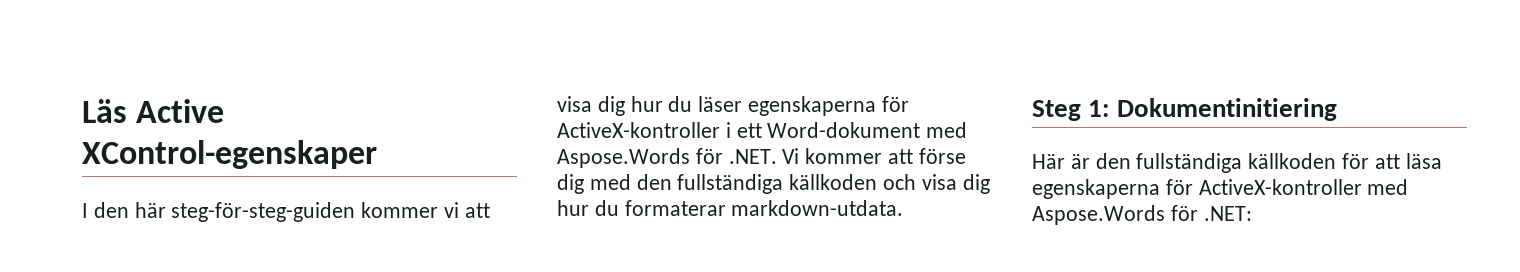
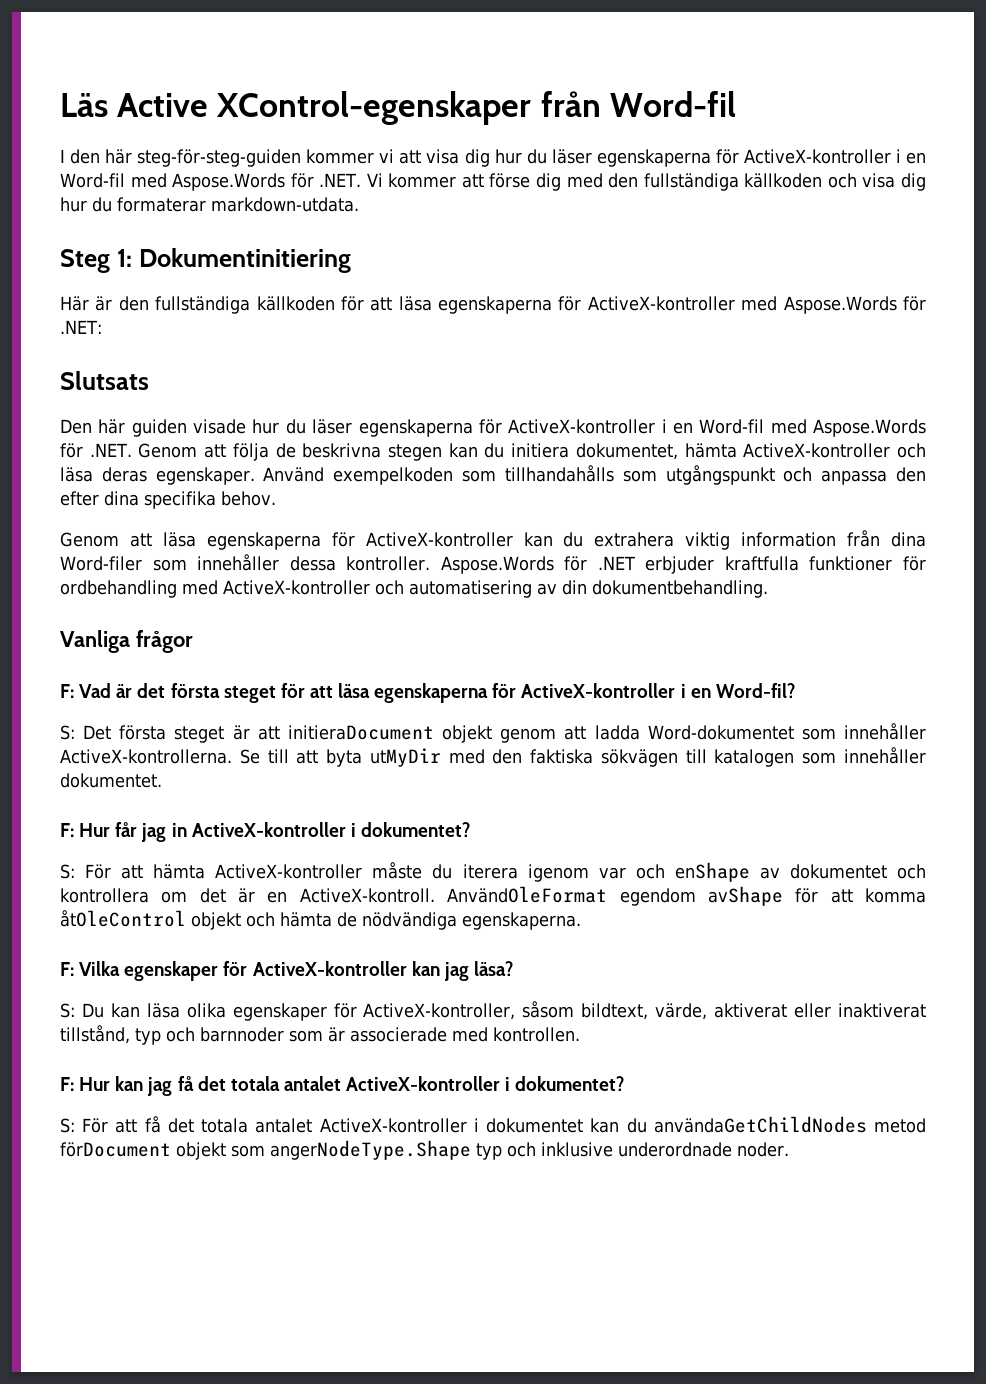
- Läs Active XControl-egenskaper
+ Läs Active XControl-egenskaper från Word-fil
- I den här steg-för-steg-guiden kommer vi att visa dig hur du läser egenskaperna för ActiveX-kontroller i ett Word-dokument med Aspose.Words för .NET. Vi kommer att förse dig med den fullständiga källkoden och visa dig hur du formaterar markdown-utdata.
+ I den här steg-för-steg-guiden kommer vi att visa dig hur du läser egenskaperna för ActiveX-kontroller i en Word-fil med Aspose.Words för .NET. Vi kommer att förse dig med den fullständiga källkoden och visa dig hur du formaterar markdown-utdata.
+ Slutsats
+ Den här guiden visade hur du läser egenskaperna för ActiveX-kontroller i en Word-fil med Aspose.Words för .NET. Genom att följa de beskrivna stegen kan du initiera dokumentet, hämta ActiveX-kontroller och läsa deras egenskaper. Använd exempelkoden som tillhandahålls som utgångspunkt och anpassa den efter dina specifika behov.
+ Genom att läsa egenskaperna för ActiveX-kontroller kan du extrahera viktig information från dina Word-filer som innehåller dessa kontroller. Aspose.Words för .NET erbjuder kraftfulla funktioner för ordbehandling med ActiveX-kontroller och automatisering av din dokumentbehandling.
+ Vanliga frågor
+ F: Vad är det första steget för att läsa egenskaperna för ActiveX-kontroller i en Word-fil?
+ S: Det första steget är att initieraDocument objekt genom att ladda Word-dokumentet som innehåller ActiveX-kontrollerna. Se till att byta utMyDir med den faktiska sökvägen till katalogen som innehåller dokumentet.
+ F: Hur får jag in ActiveX-kontroller i dokumentet?
+ S: För att hämta ActiveX-kontroller måste du iterera igenom var och enShape av dokumentet och kontrollera om det är en ActiveX-kontroll. AnvändOleFormat egendom avShape för att komma åtOleControl objekt och hämta de nödvändiga egenskaperna.
+ F: Vilka egenskaper för ActiveX-kontroller kan jag läsa?
+ S: Du kan läsa olika egenskaper för ActiveX-kontroller, såsom bildtext, värde, aktiverat eller inaktiverat tillstånd, typ och barnnoder som är associerade med kontrollen.
+ F: Hur kan jag få det totala antalet ActiveX-kontroller i dokumentet?
+ S: För att få det totala antalet ActiveX-kontroller i dokumentet kan du användaGetChildNodes metod förDocument objekt som angerNodeType.Shape typ och inklusive underordnade noder.

